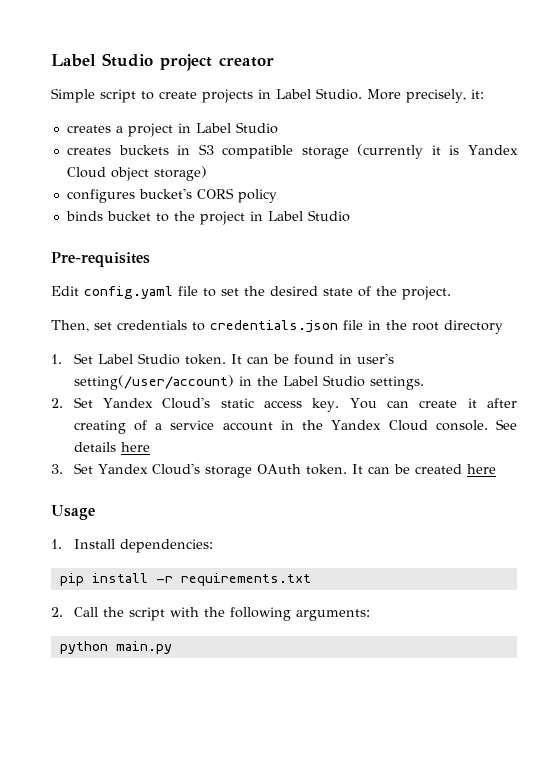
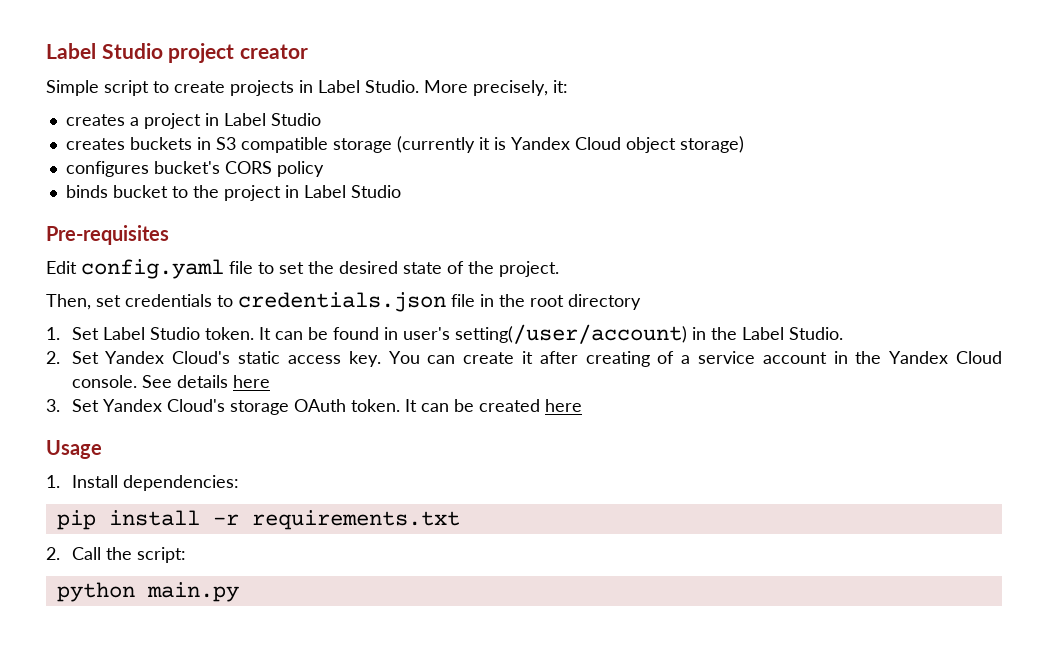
- It can be found in user's setting(/user/account) in the Label Studio settings.
+ It can be found in user's setting(/user/account) in the Label Studio.
- 2. Call the script with the following arguments:
+ 2. Call the script:

